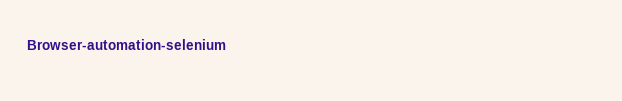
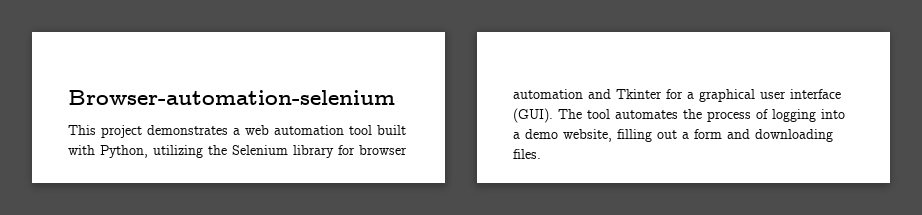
+ This project demonstrates a web automation tool built with Python, utilizing the Selenium library for browser automation and Tkinter for a graphical user interface (GUI). The tool automates the process of logging into a demo website, filling out a form and downloading files.

